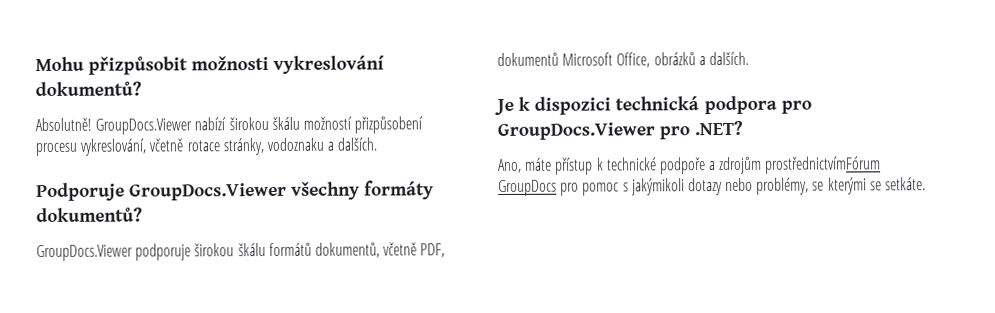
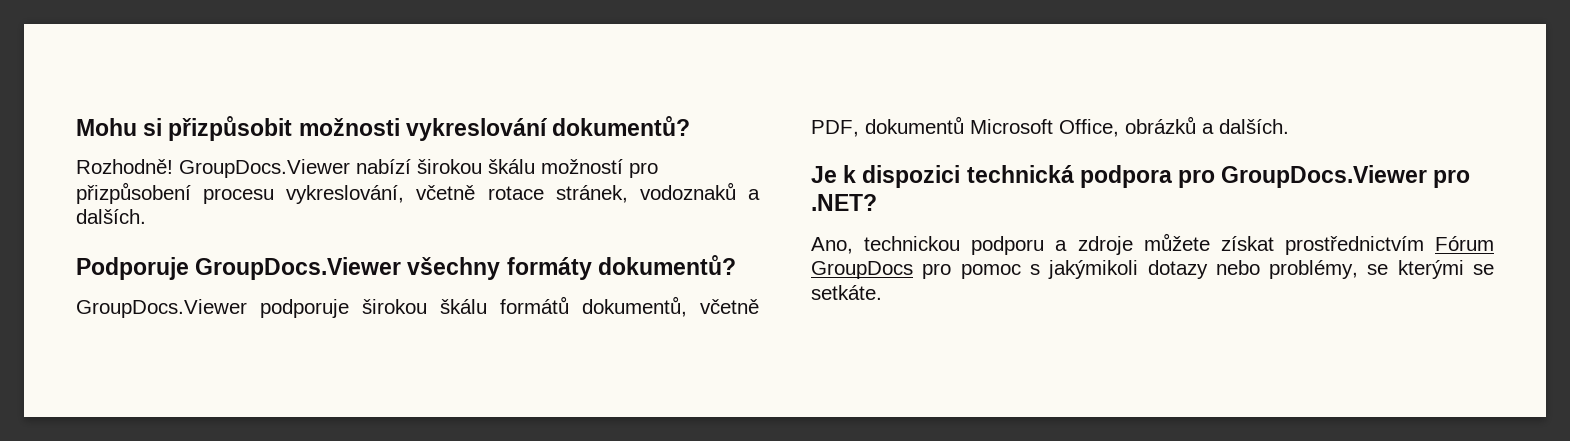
- Mohu přizpůsobit možnosti vykreslování dokumentů?
+ Mohu si přizpůsobit možnosti vykreslování dokumentů?
- Absolutně!
+ Rozhodně!
- GroupDocs.Viewer nabízí širokou škálu možností přizpůsobení procesu vykreslování, včetně rotace stránky, vodoznaku a dalších.
+ GroupDocs.Viewer nabízí širokou škálu možností pro přizpůsobení procesu vykreslování, včetně rotace stránek, vodoznaků a dalších.
- Ano, máte přístup k technické podpoře a zdrojům prostřednictvímFórum GroupDocs pro pomoc s jakýmikoli dotazy nebo problémy, se kterými se setkáte.
+ Ano, technickou podporu a zdroje můžete získat prostřednictvím Fórum GroupDocs pro pomoc s jakýmikoli dotazy nebo problémy, se kterými se setkáte.

